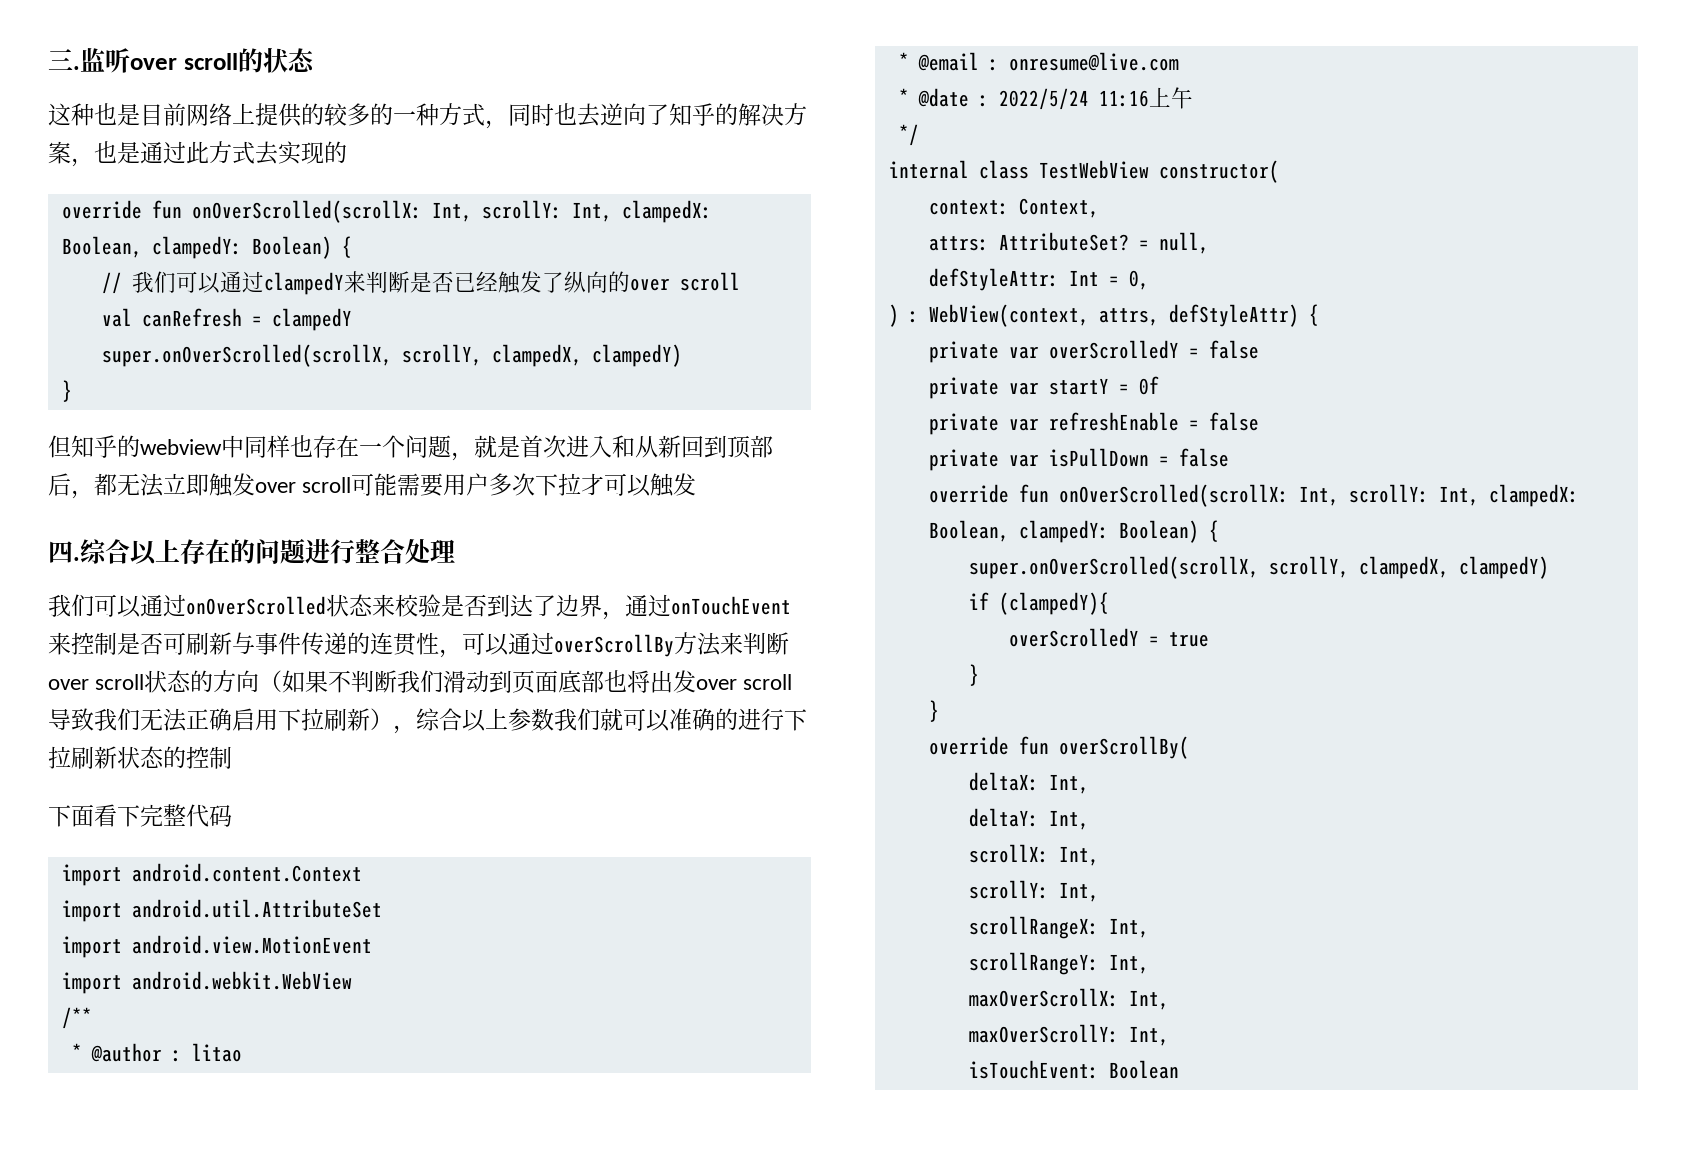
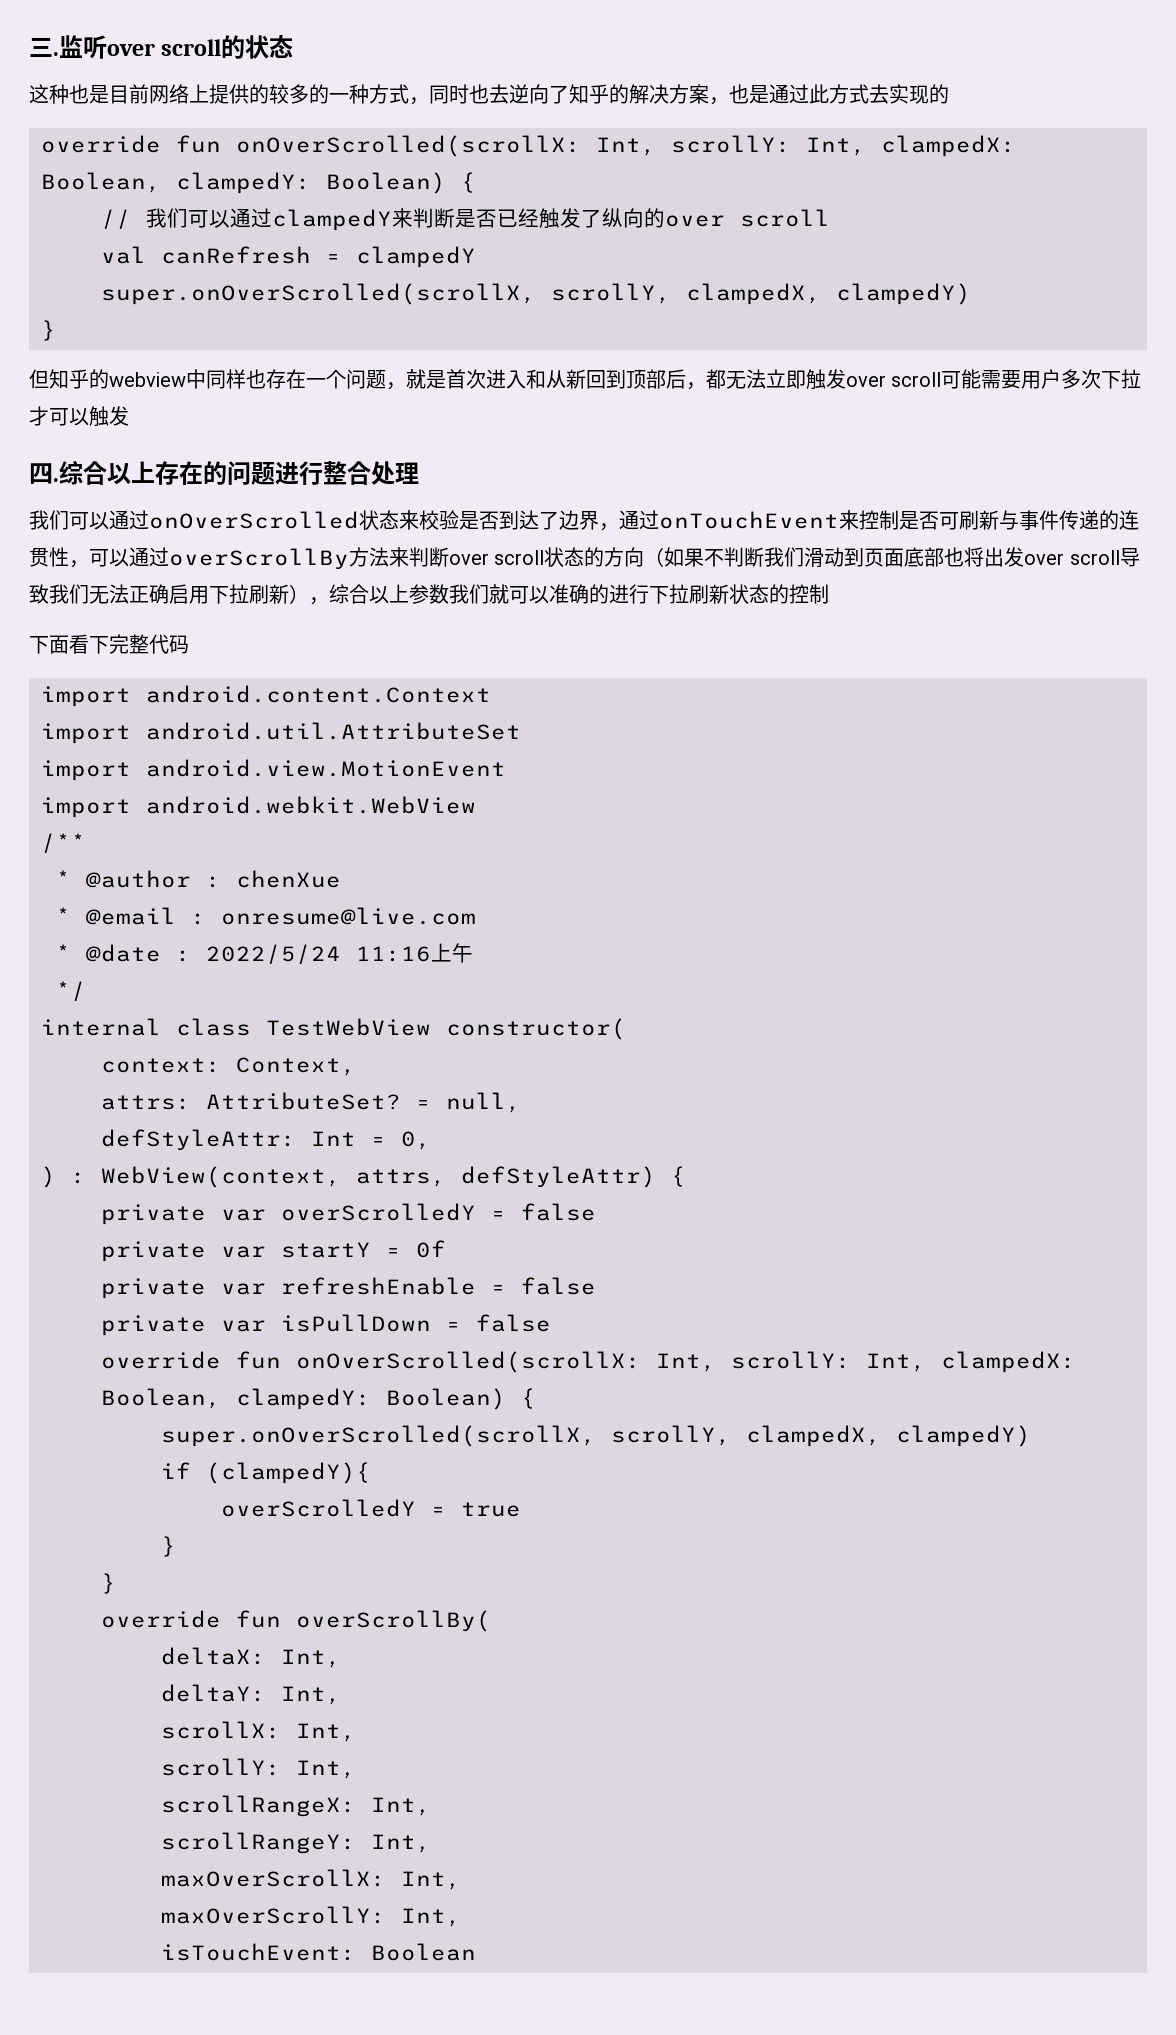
- * @author : litao
+ * @author : chenXue

